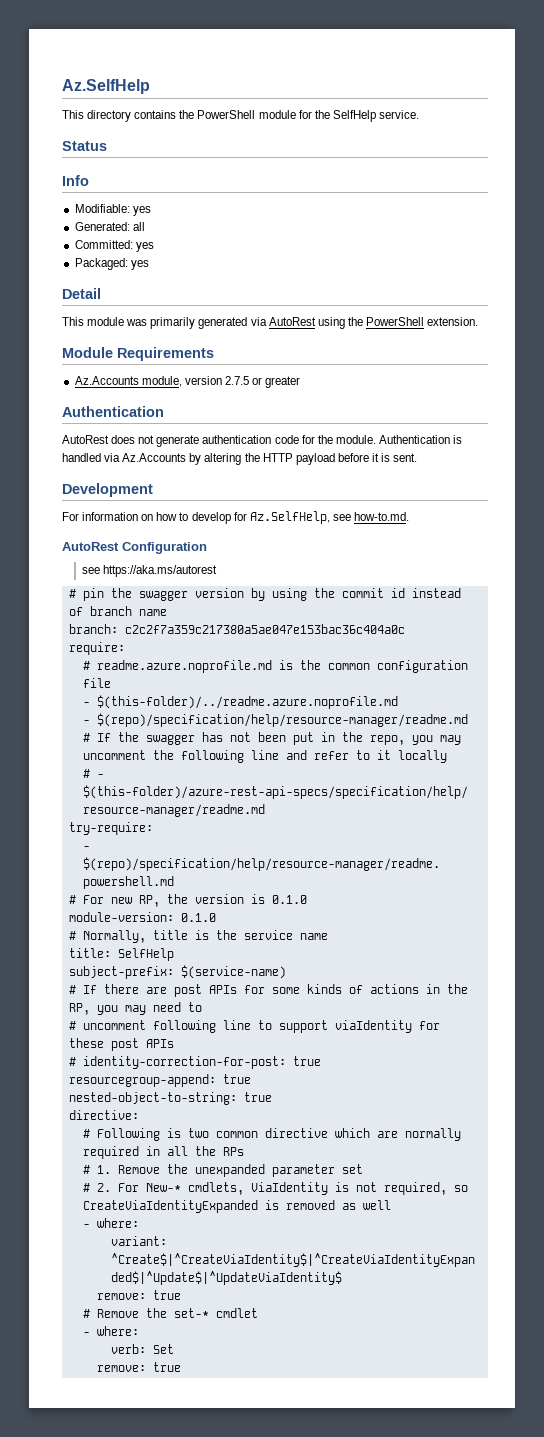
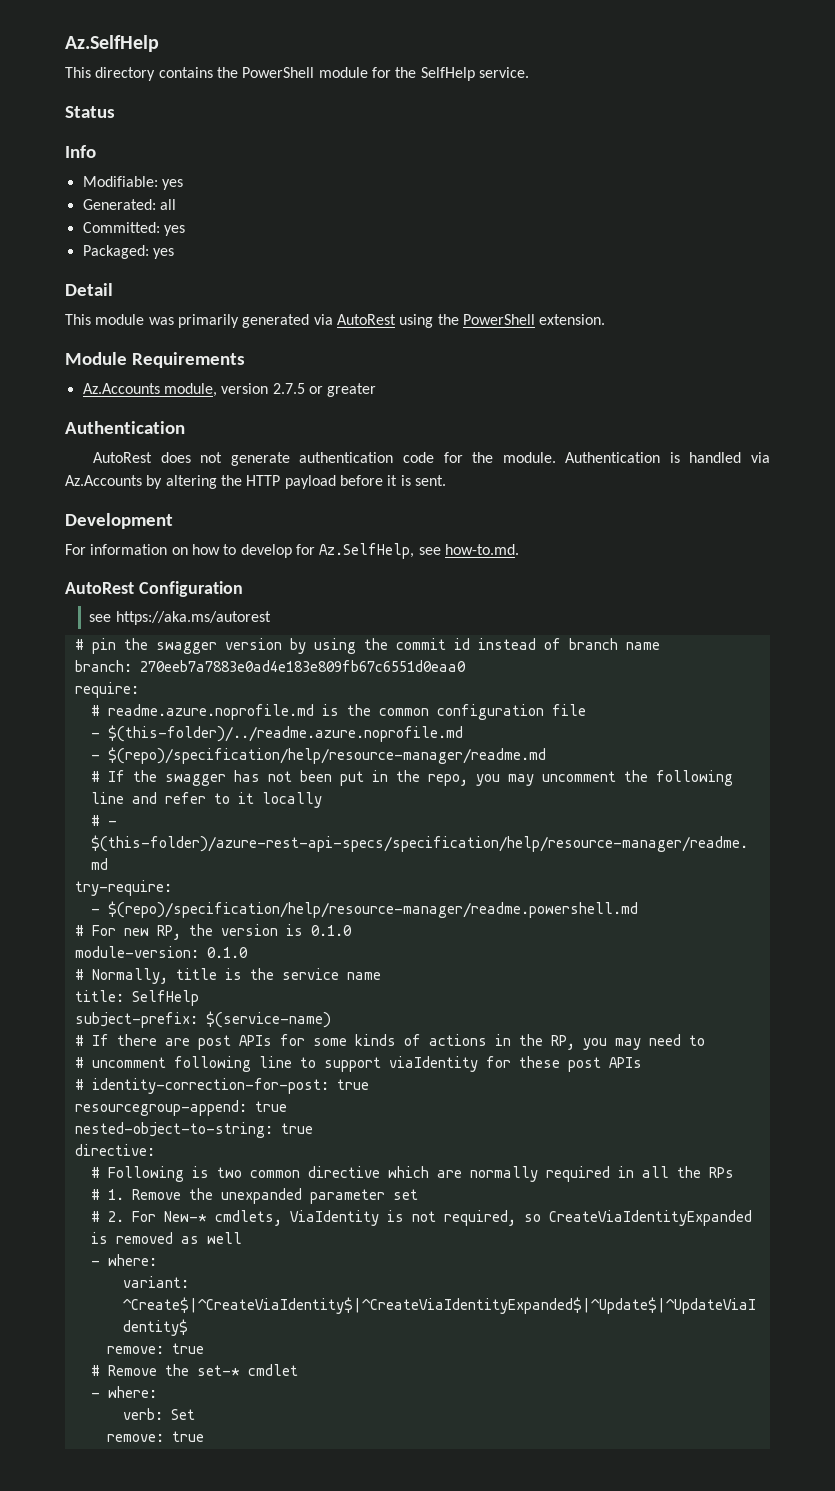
- branch: c2c2f7a359c217380a5ae047e153bac36c404a0c
+ branch: 270eeb7a7883e0ad4e183e809fb67c6551d0eaa0

